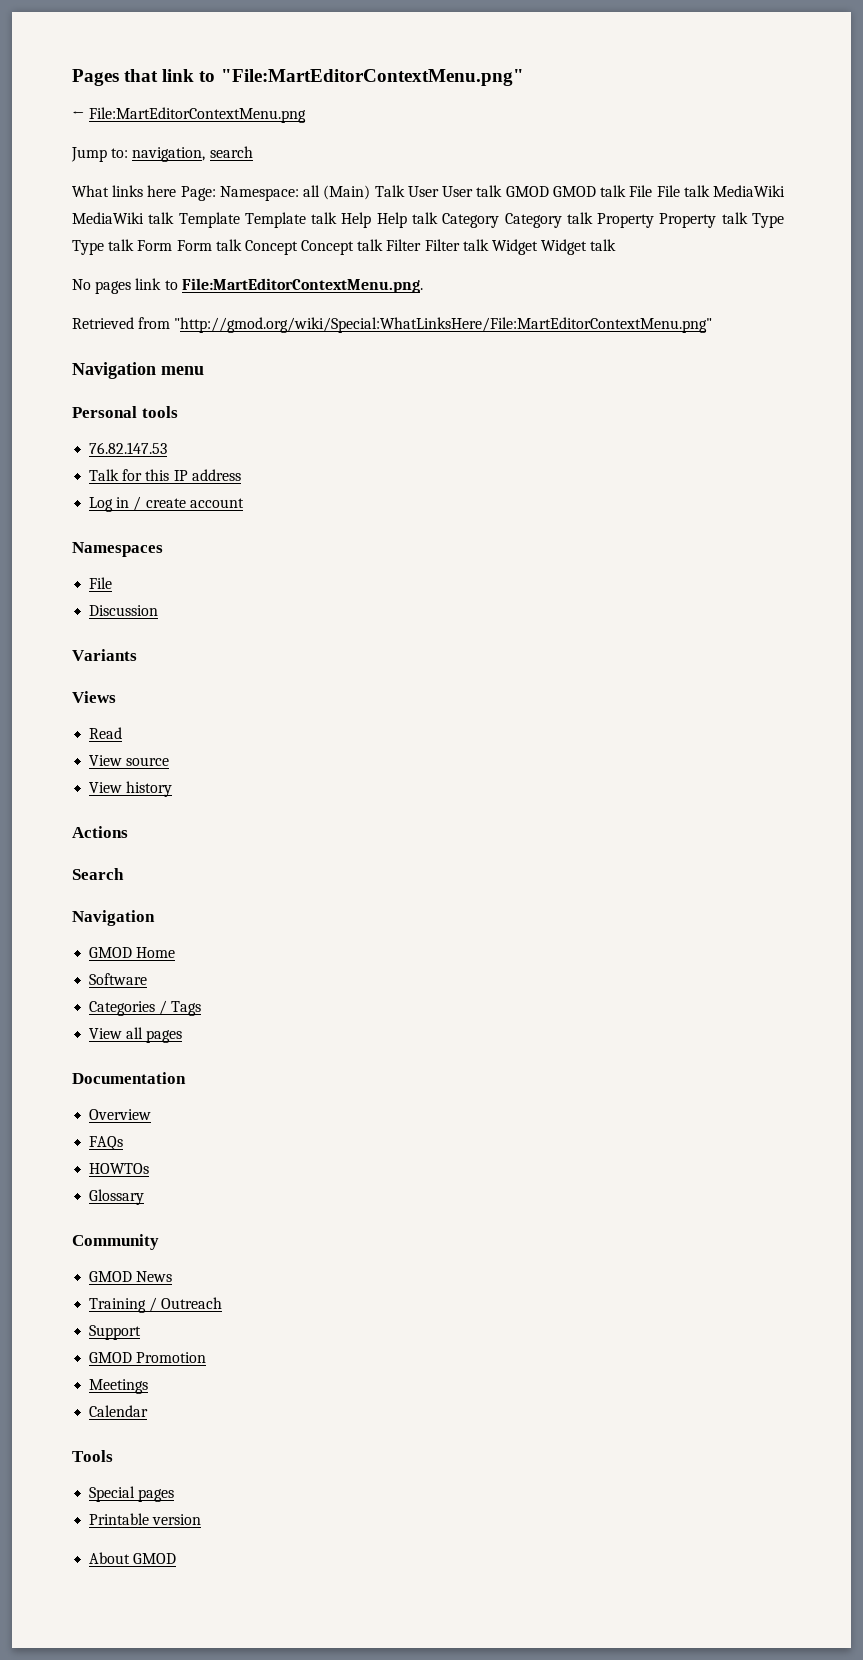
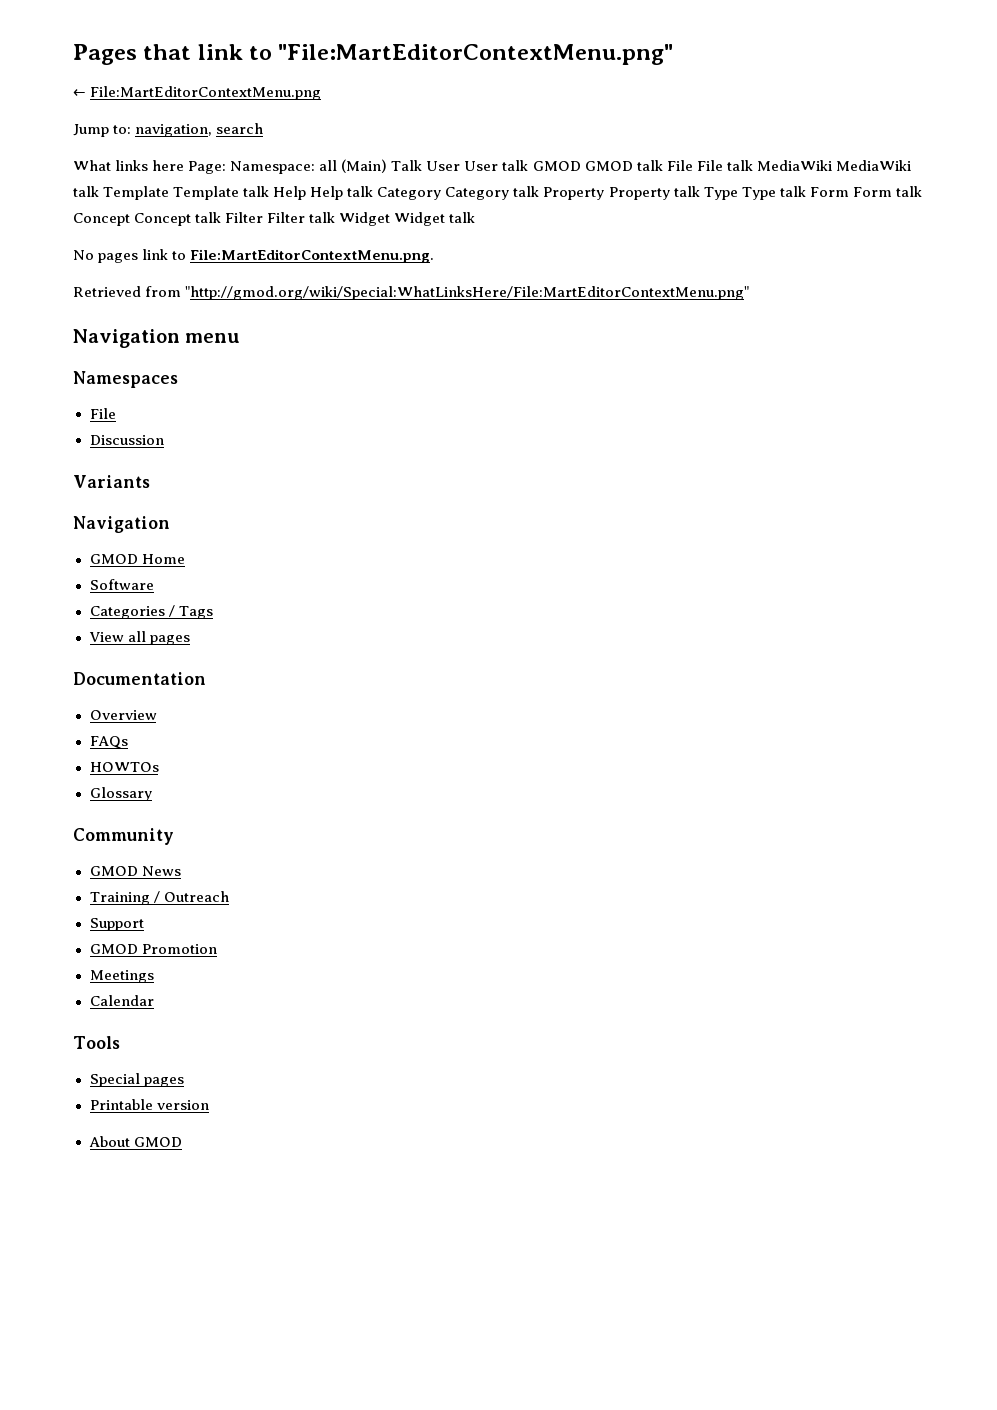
- Personal tools
- 76.82.147.53
- Talk for this IP address
- Log in / create account
  Namespaces
  File
  Discussion
  Variants
- Views
- Read
- View source
- View history
- Actions
- Search

